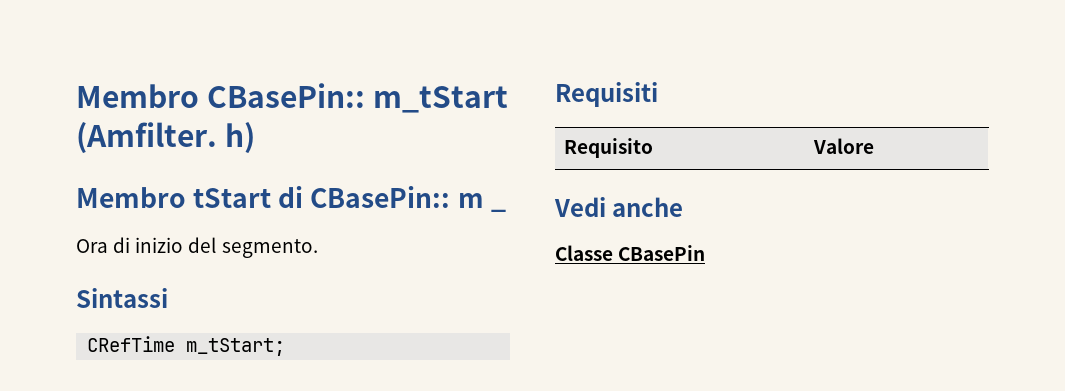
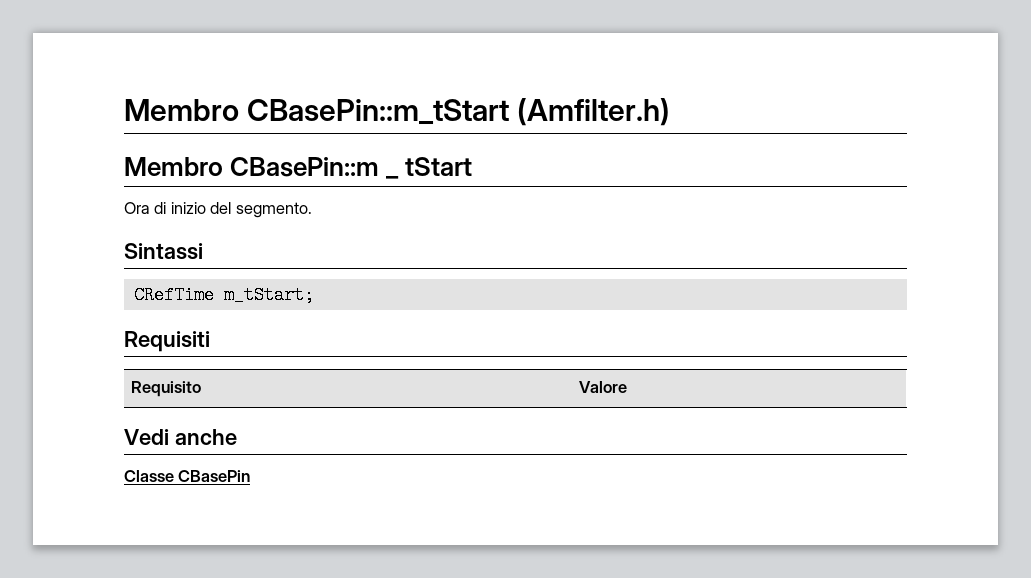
- Membro CBasePin:: m_tStart (Amfilter. h)
- Membro tStart di CBasePin:: m _
+ Membro CBasePin::m_tStart (Amfilter.h)
+ Membro CBasePin::m _ tStart

